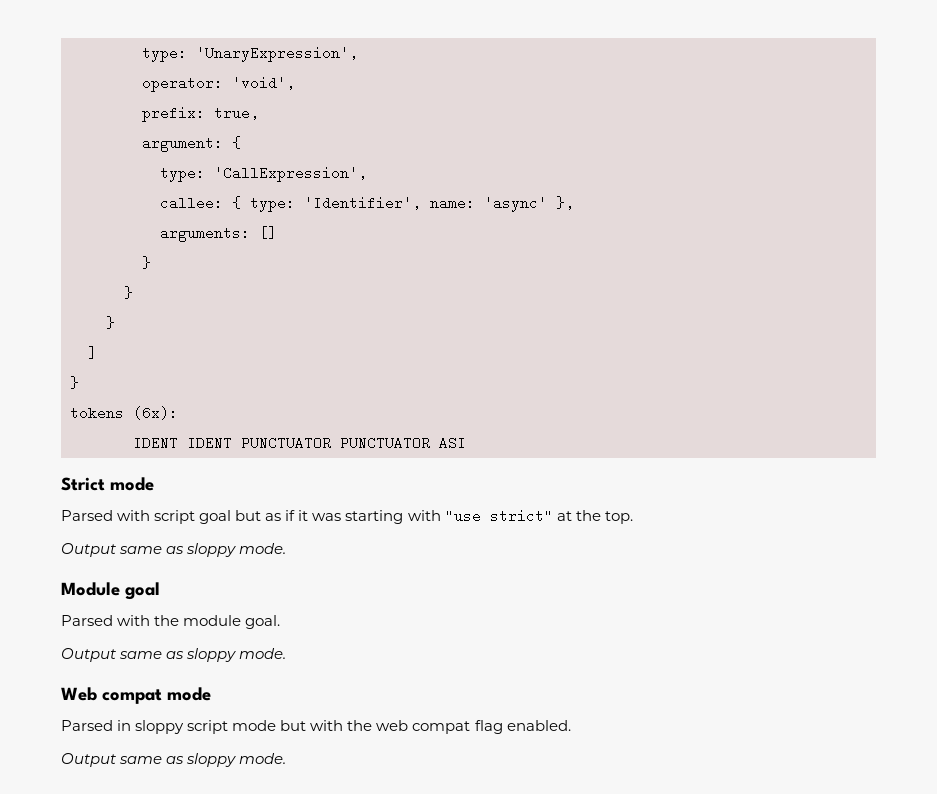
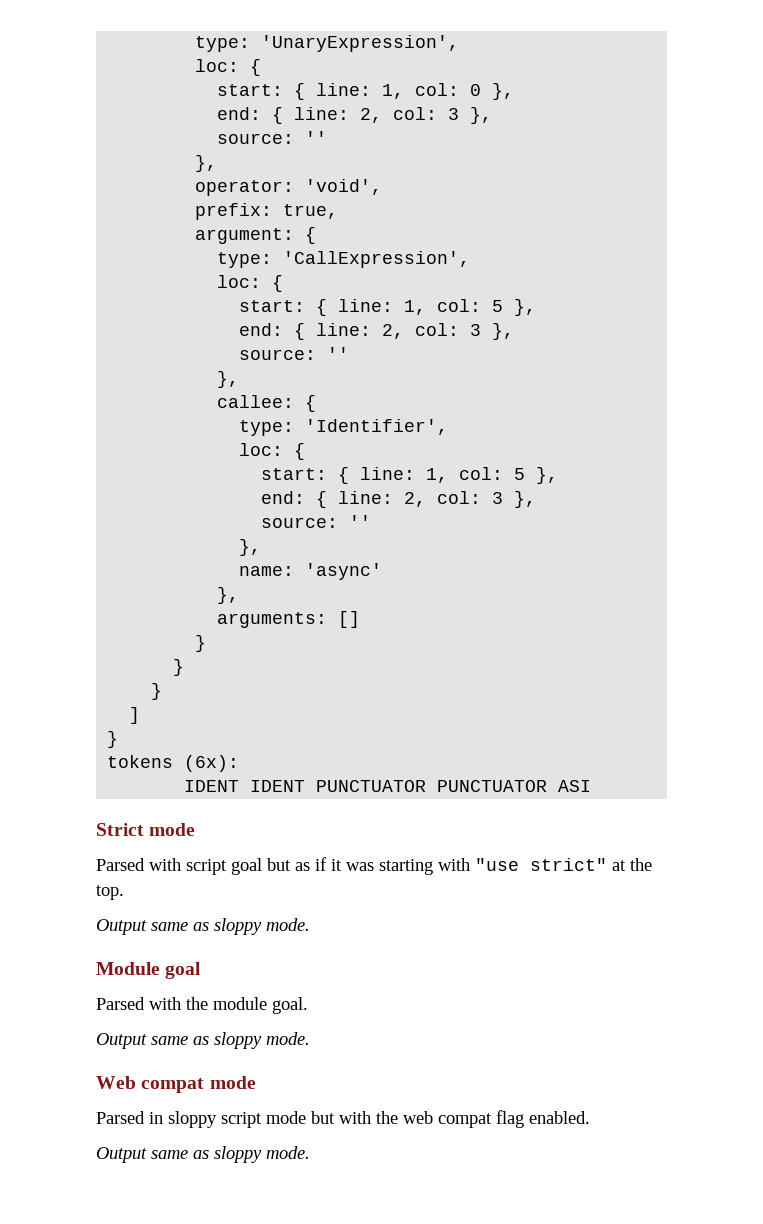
  type: 'UnaryExpression',
+ loc: {
+ start: { line: 1, col: 0 },
+ end: { line: 2, col: 3 },
+ source: ''
+ },
  type: 'CallExpression',
+ loc: {
+ start: { line: 1, col: 5 },
+ end: { line: 2, col: 3 },
+ source: ''
+ },
- callee: { type: 'Identifier', name: 'async' },
+ callee: {
+ type: 'Identifier',
+ loc: {
+ start: { line: 1, col: 5 },
+ end: { line: 2, col: 3 },
+ source: ''
+ },
+ name: 'async'
+ },

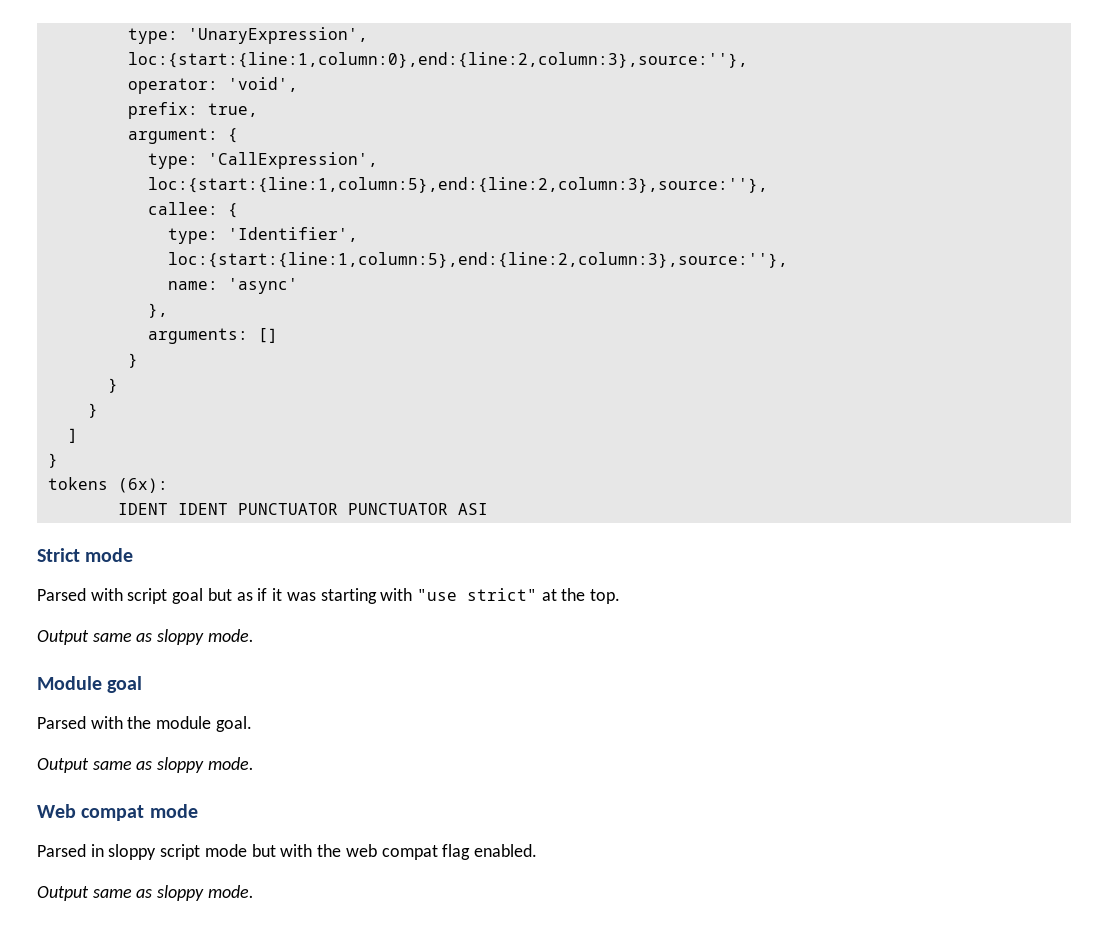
  type: 'UnaryExpression',
- loc: {
- start: { line: 1, col: 0 },
- end: { line: 2, col: 3 },
- source: ''
- },
+ loc:{start:{line:1,column:0},end:{line:2,column:3},source:''},
  type: 'CallExpression',
- loc: {
- start: { line: 1, col: 5 },
- end: { line: 2, col: 3 },
- source: ''
- },
+ loc:{start:{line:1,column:5},end:{line:2,column:3},source:''},
  callee: {
  type: 'Identifier',
- loc: {
- start: { line: 1, col: 5 },
- end: { line: 2, col: 3 },
- source: ''
- },
+ loc:{start:{line:1,column:5},end:{line:2,column:3},source:''},

